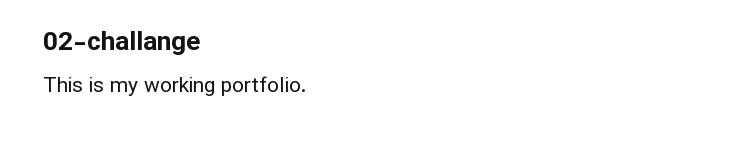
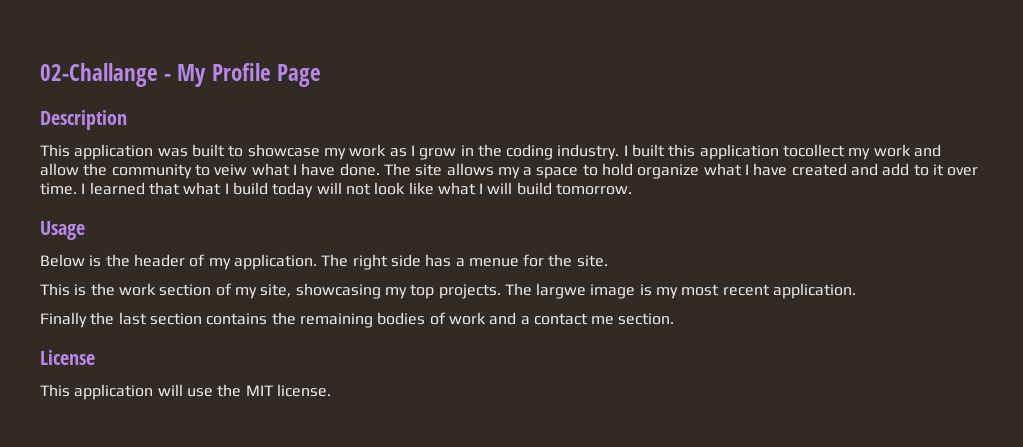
- 02-challange
- This is my working portfolio.
+ 02-Challange - My Profile Page
+ Description
+ This application was built to showcase my work as I grow in the coding industry. I built this application tocollect my work and allow the community to veiw what I have done. The site allows my a space to hold organize what I have created and add to it over time. I learned that what I build today will not look like what I will build tomorrow.
+ Usage
+ Below is the header of my application. The right side has a menue for the site.
+ This is the work section of my site, showcasing my top projects. The largwe image is my most recent application.
+ Finally the last section contains the remaining bodies of work and a contact me section.
+ License
+ This application will use the MIT license.

